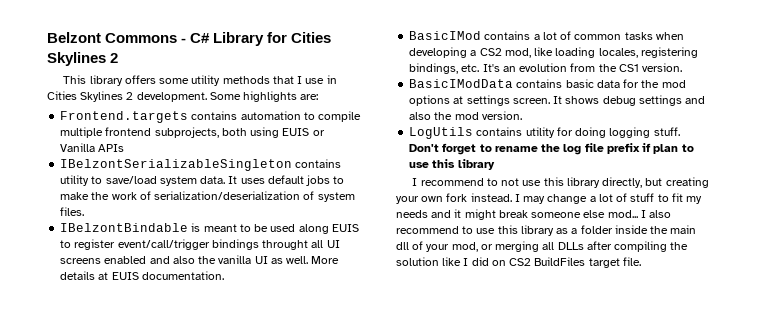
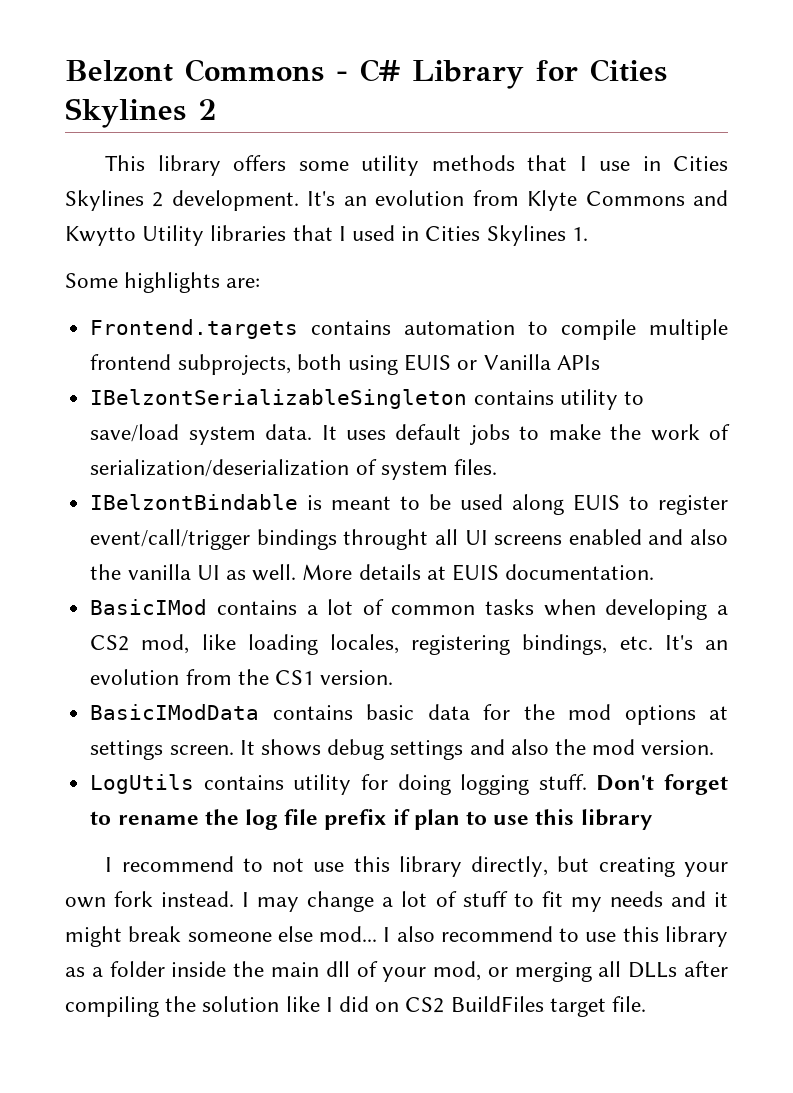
- This library offers some utility methods that I use in Cities Skylines 2 development. Some highlights are:
+ This library offers some utility methods that I use in Cities Skylines 2 development. It's an evolution from Klyte Commons and Kwytto Utility libraries that I used in Cities Skylines 1.
+ Some highlights are:

